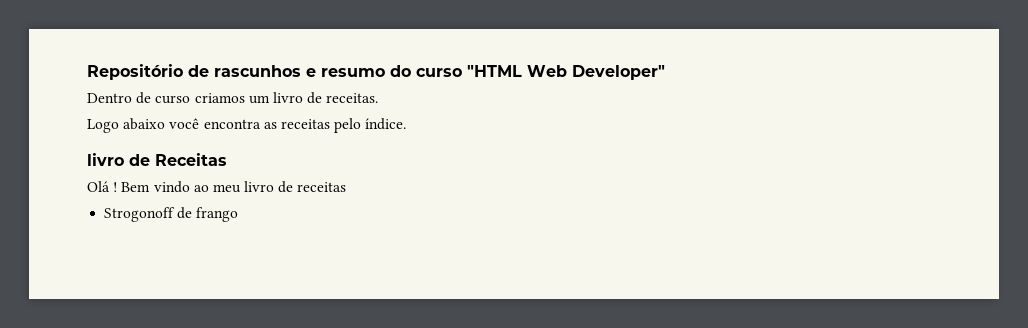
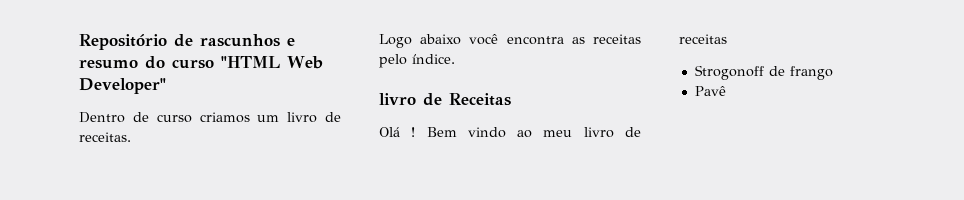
+ Pavê

